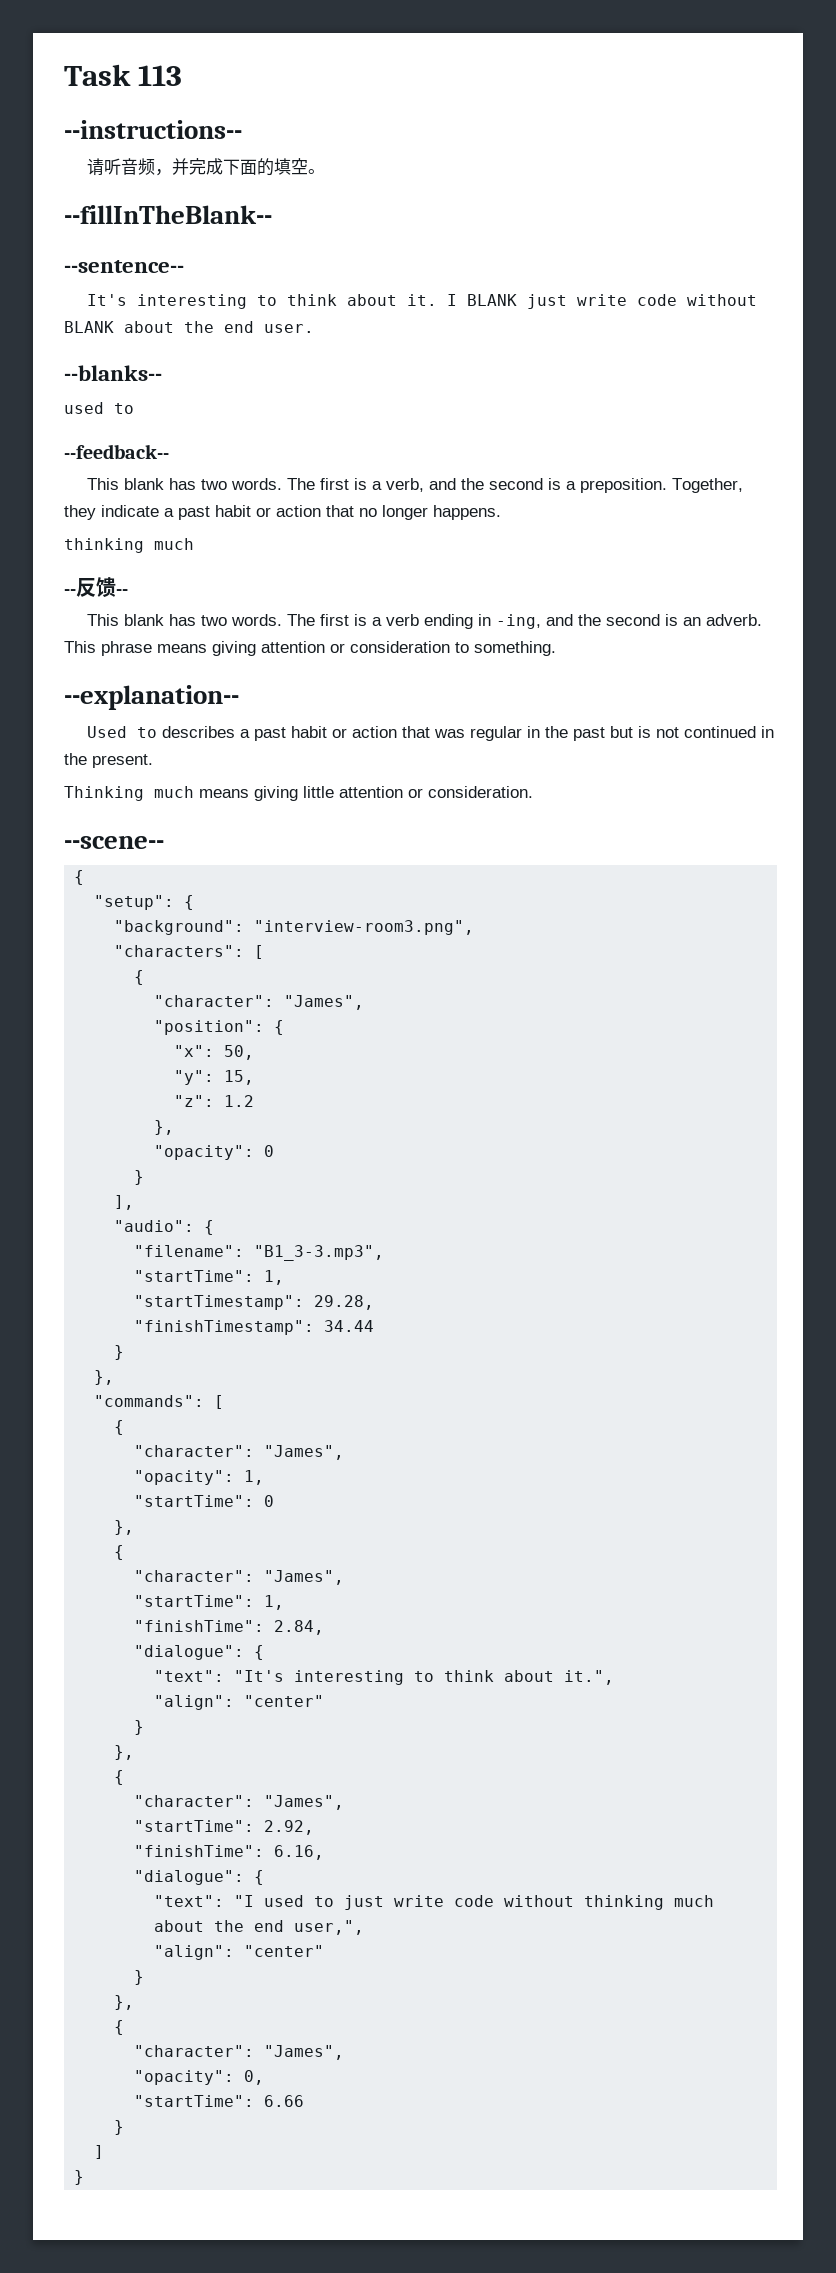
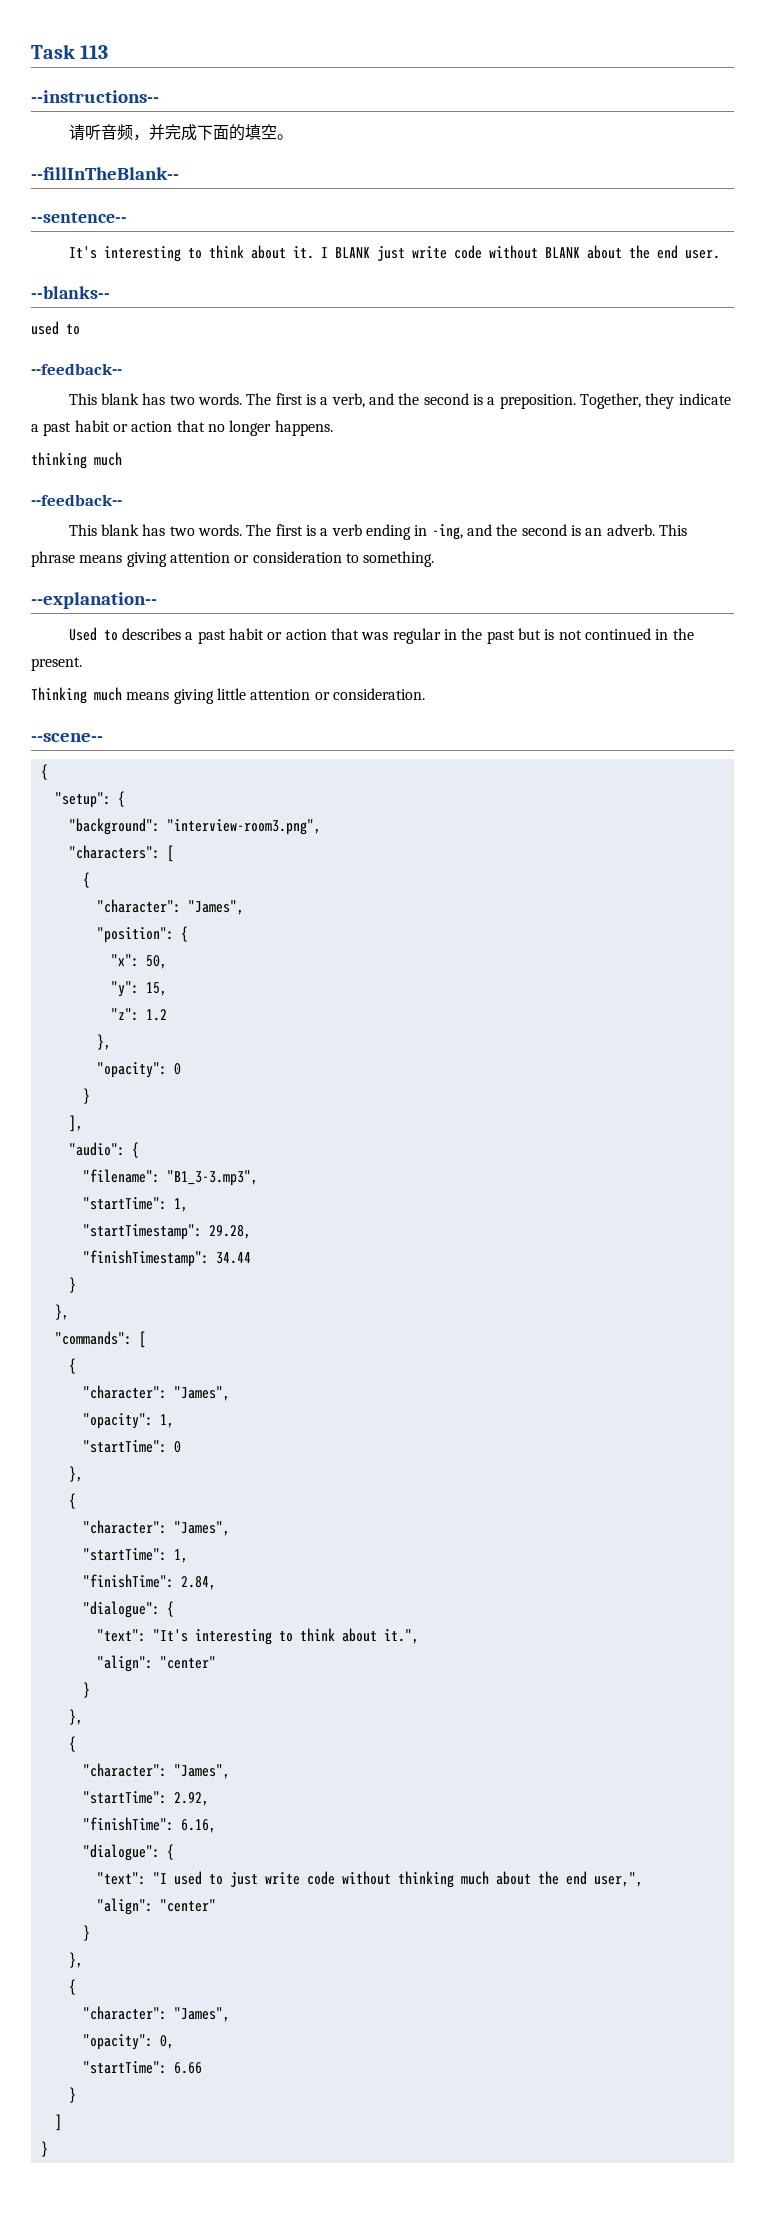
  Together, they indicate a past habit or action that no longer happens.
  thinking much
- --反馈--
+ --feedback--

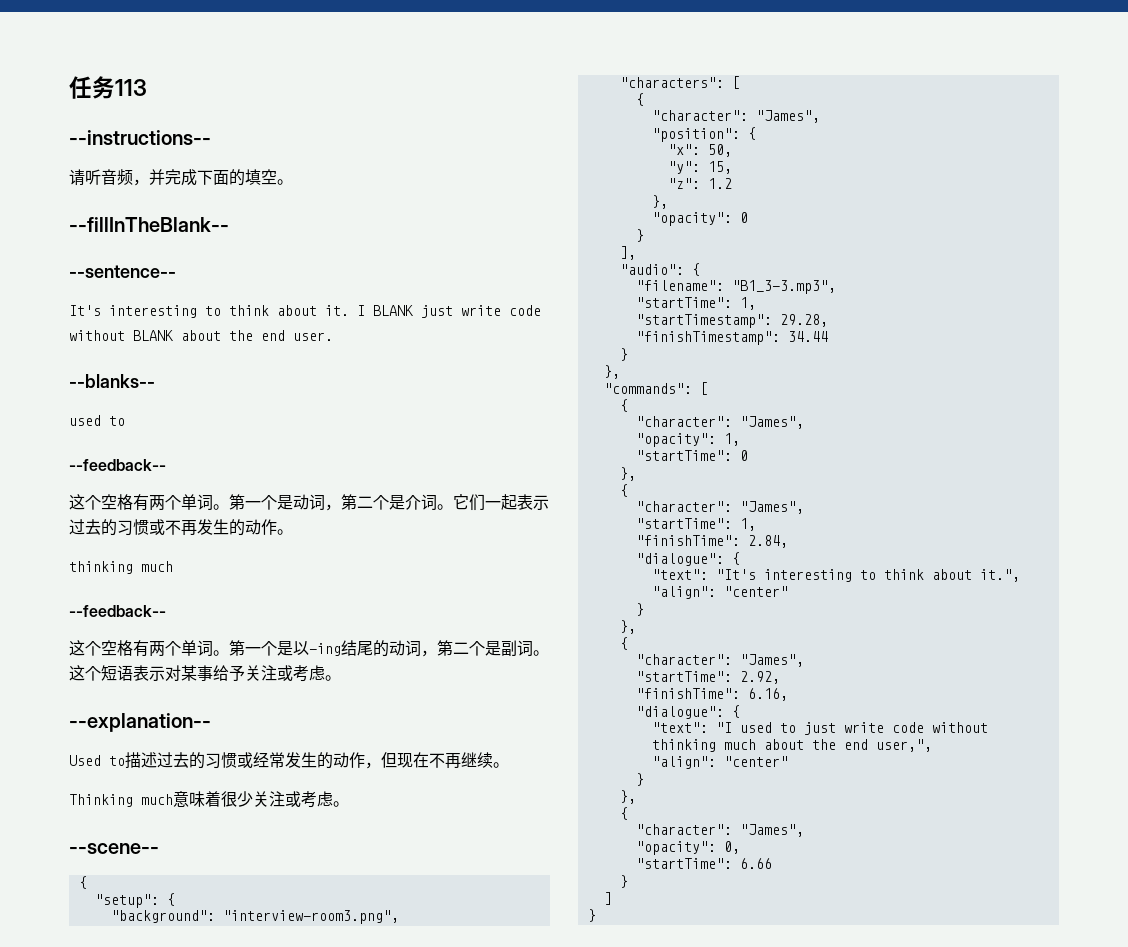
- Task 113
+ 任务113
- This blank has two words. The first is a verb, and the second is a preposition. Together, they indicate a past habit or action that no longer happens.
+ 这个空格有两个单词。第一个是动词，第二个是介词。它们一起表示过去的习惯或不再发生的动作。
  thinking much
  --feedback--
- This blank has two words. The first is a verb ending in -ing, and the second is an adverb. This phrase means giving attention or consideration to something.
+ 这个空格有两个单词。第一个是以-ing结尾的动词，第二个是副词。这个短语表示对某事给予关注或考虑。
  --explanation--
- Used to describes a past habit or action that was regular in the past but is not continued in the present.
- Thinking much means giving little attention or consideration.
+ Used to描述过去的习惯或经常发生的动作，但现在不再继续。
+ Thinking much意味着很少关注或考虑。

